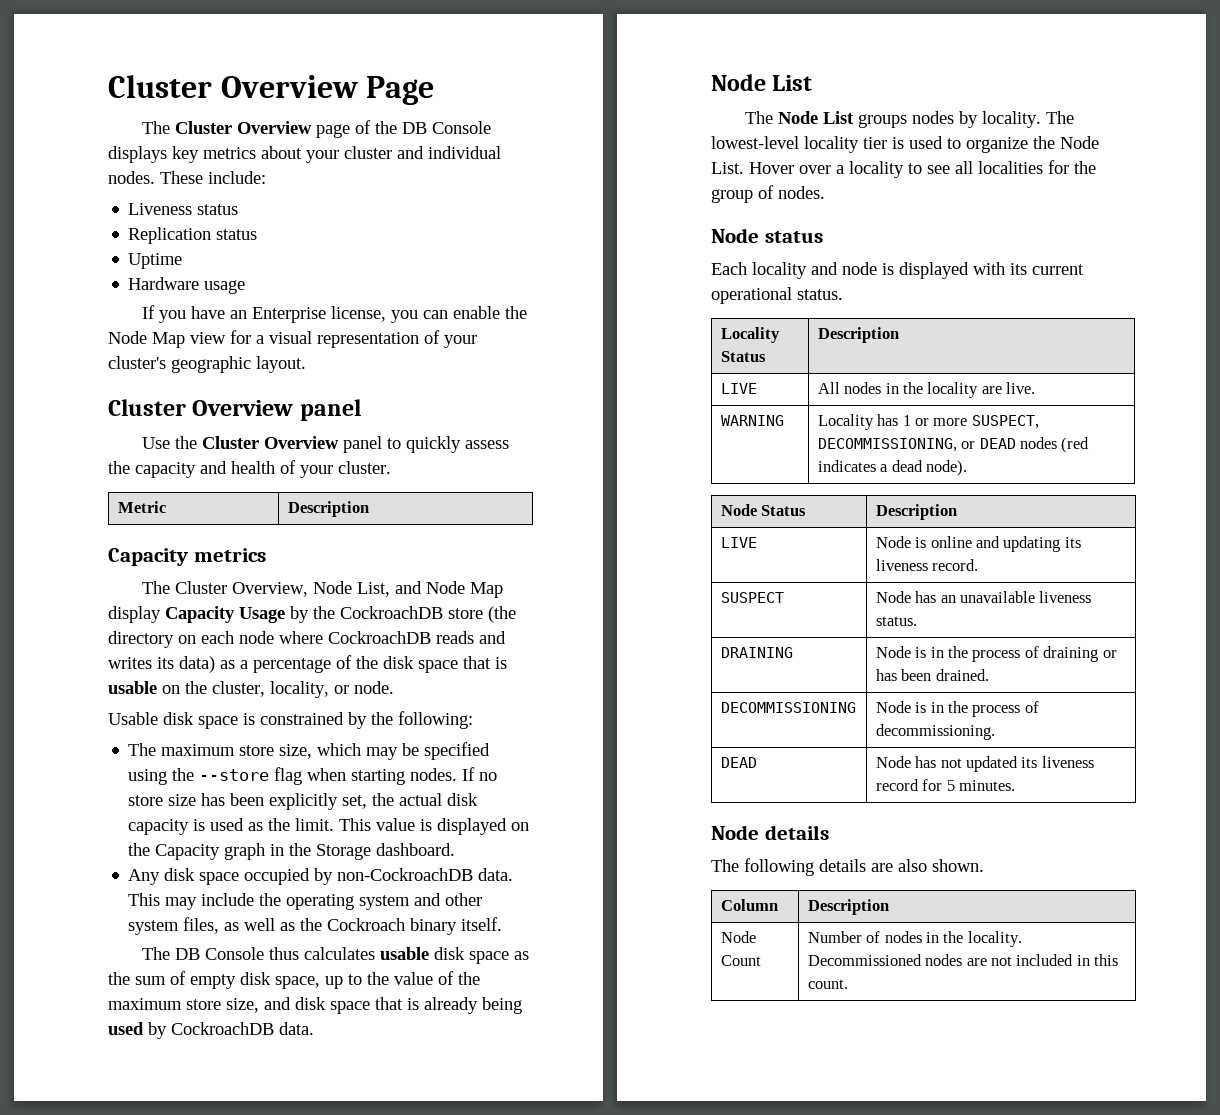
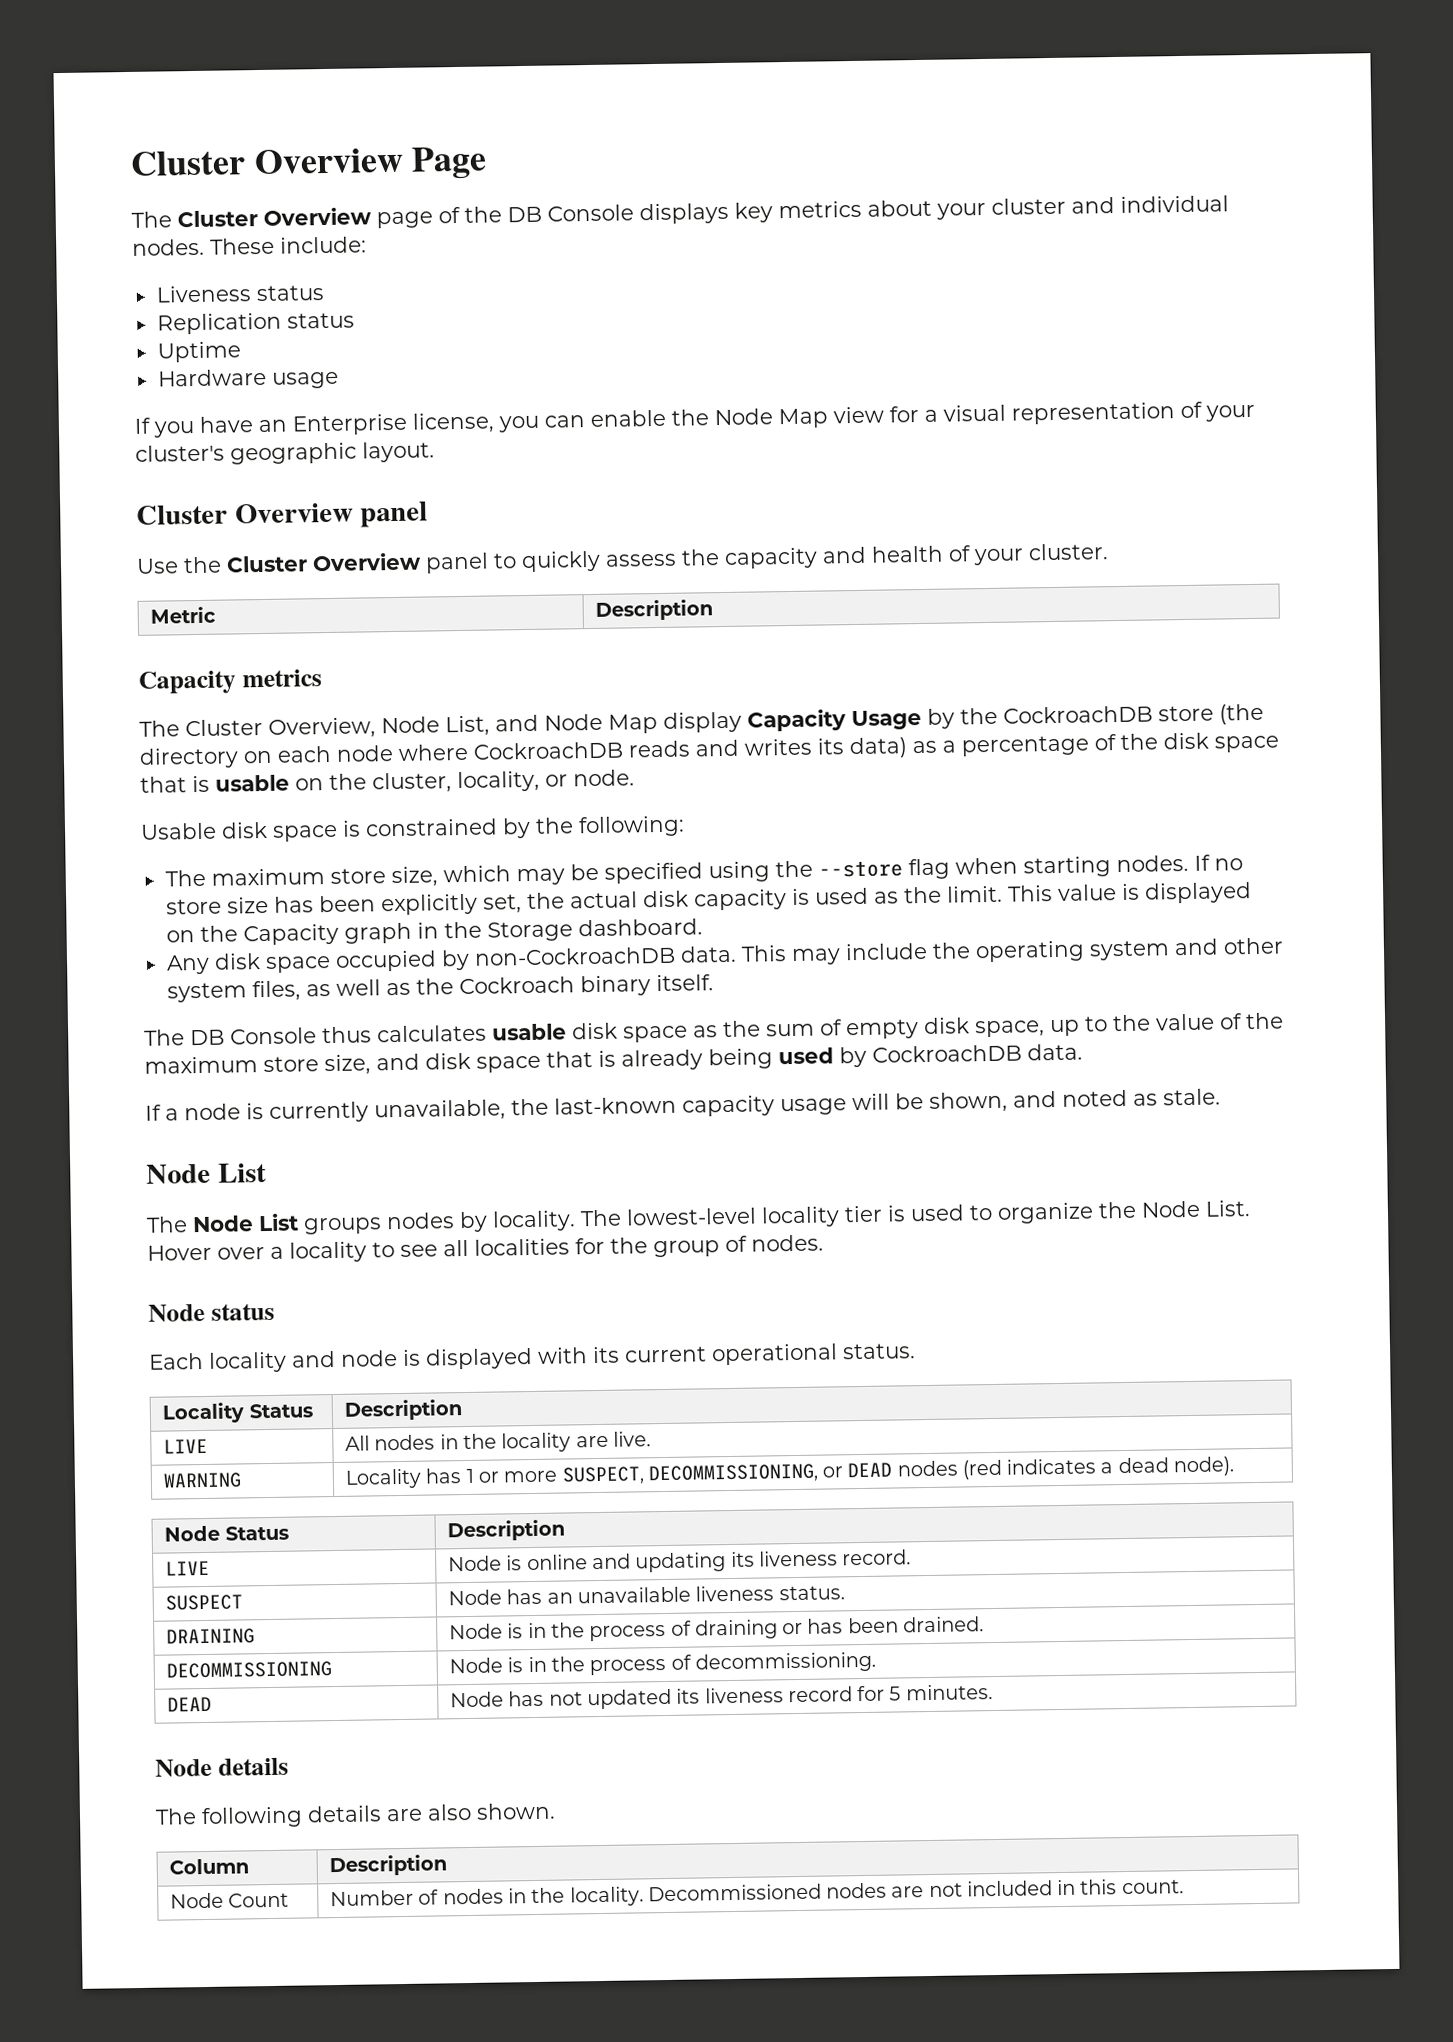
+ If a node is currently unavailable, the last-known capacity usage will be shown, and noted as stale.

